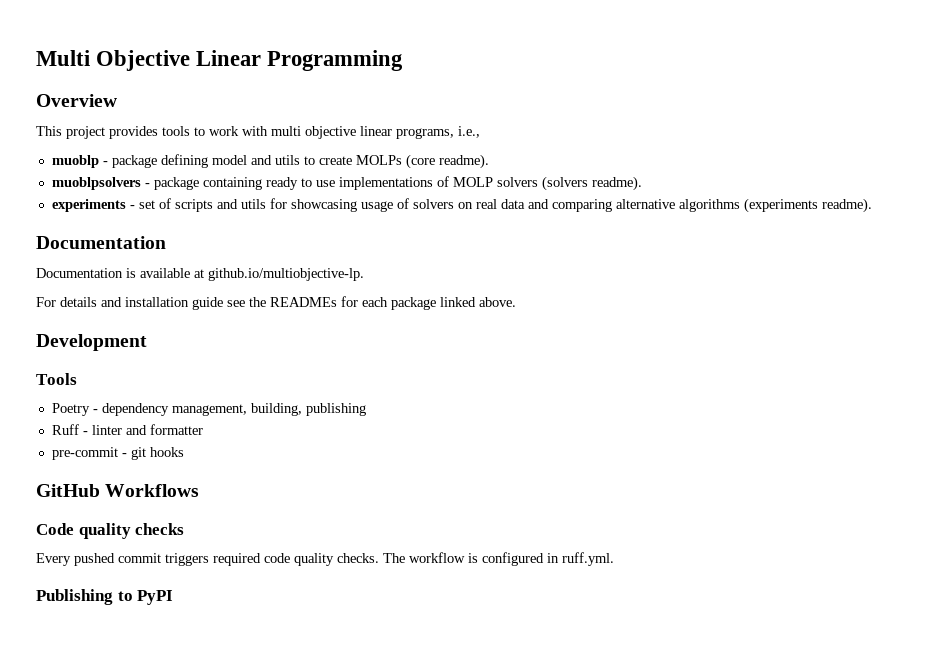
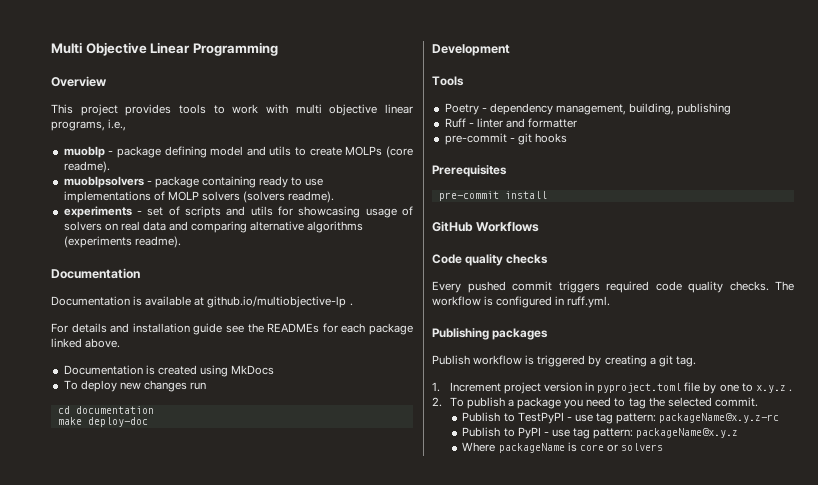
- Documentation is available at github.io/multiobjective-lp.
+ Documentation is available at github.io/multiobjective-lp .
+ Documentation is created using MkDocs
+ To deploy new changes run
+ cd documentation
+ make deploy-doc
+ Prerequisites
+ pre-commit install
- Publishing to PyPI
+ Publishing packages
+ Publish workflow is triggered by creating a git tag.
+ 1. Increment project version in pyproject.toml file by one to x.y.z .
+ 2. To publish a package you need to tag the selected commit.
+ Publish to TestPyPI - use tag pattern: packageName@x.y.z-rc
+ Publish to PyPI - use tag pattern: packageName@x.y.z
+ Where packageName is core or solvers

